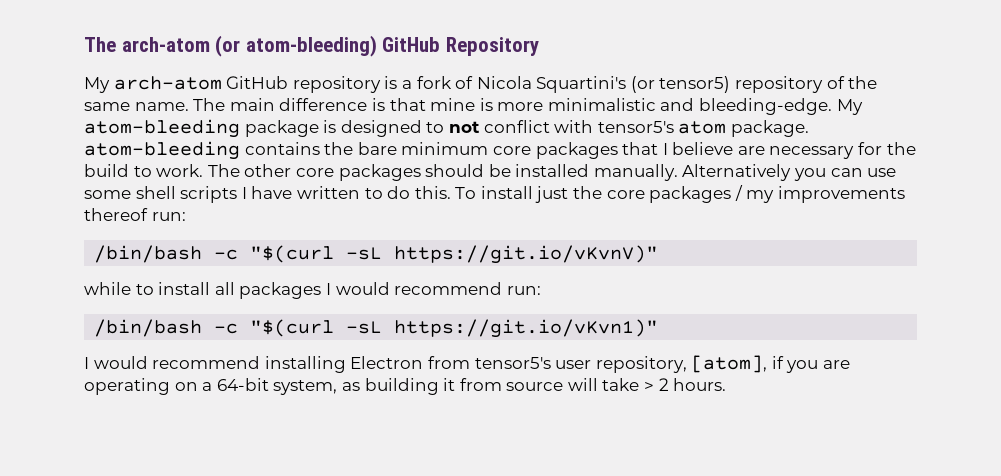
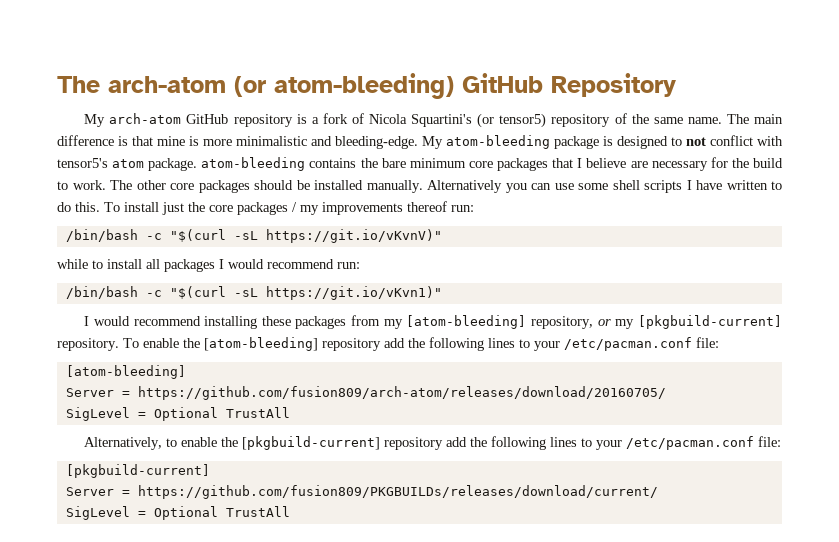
- I would recommend installing Electron from tensor5's user repository, [atom], if you are operating on a 64-bit system, as building it from source will take > 2 hours.
+ I would recommend installing these packages from my [atom-bleeding] repository, or my [pkgbuild-current] repository. To enable the [atom-bleeding] repository add the following lines to your /etc/pacman.conf file:
+ [atom-bleeding]
+ Server = https://github.com/fusion809/arch-atom/releases/download/20160705/
+ SigLevel = Optional TrustAll
+ Alternatively, to enable the [pkgbuild-current] repository add the following lines to your /etc/pacman.conf file:
+ [pkgbuild-current]
+ Server = https://github.com/fusion809/PKGBUILDs/releases/download/current/
+ SigLevel = Optional TrustAll

